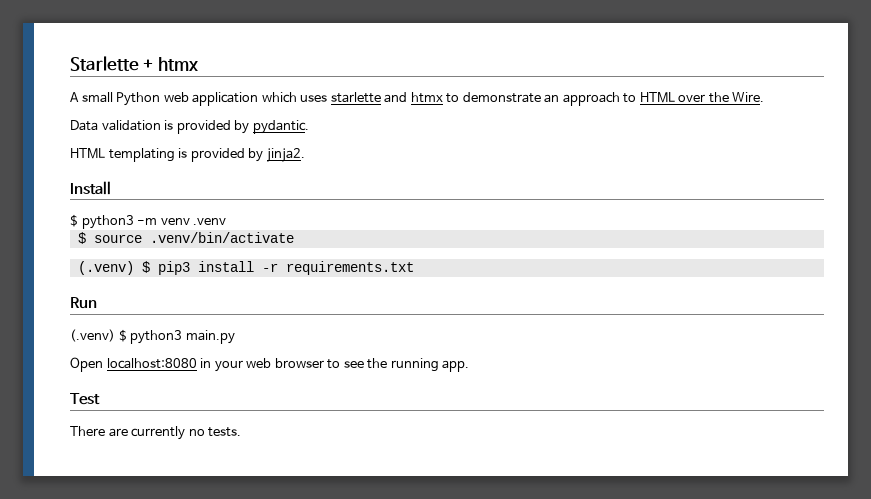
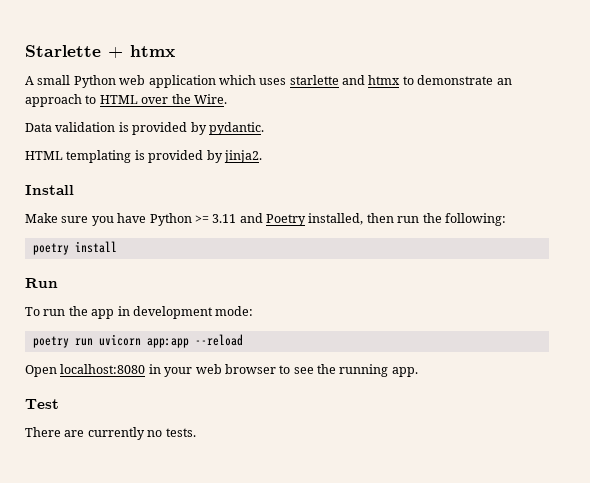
- $ python3 -m venv .venv
- $ source .venv/bin/activate
- (.venv) $ pip3 install -r requirements.txt
+ Make sure you have Python >= 3.11 and Poetry installed, then run the following:
+ poetry install
- (.venv) $ python3 main.py
+ To run the app in development mode:
+ poetry run uvicorn app:app --reload

